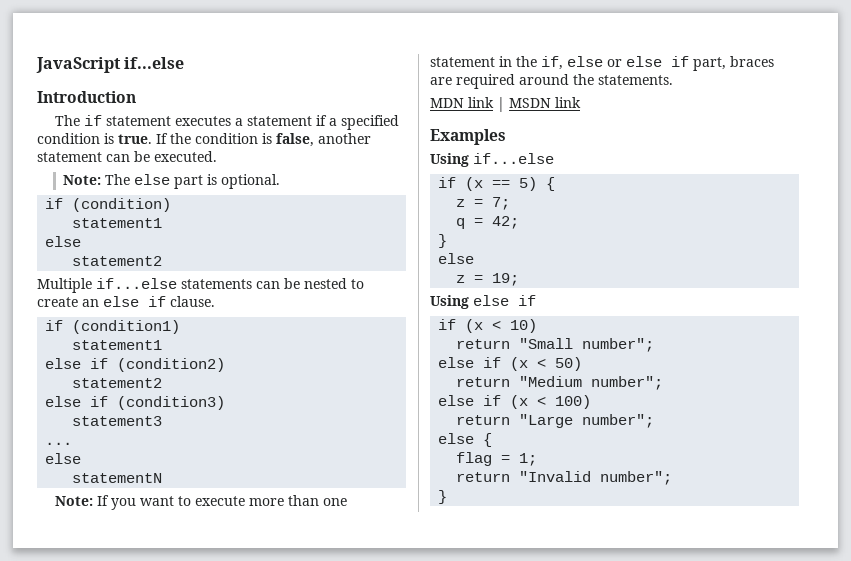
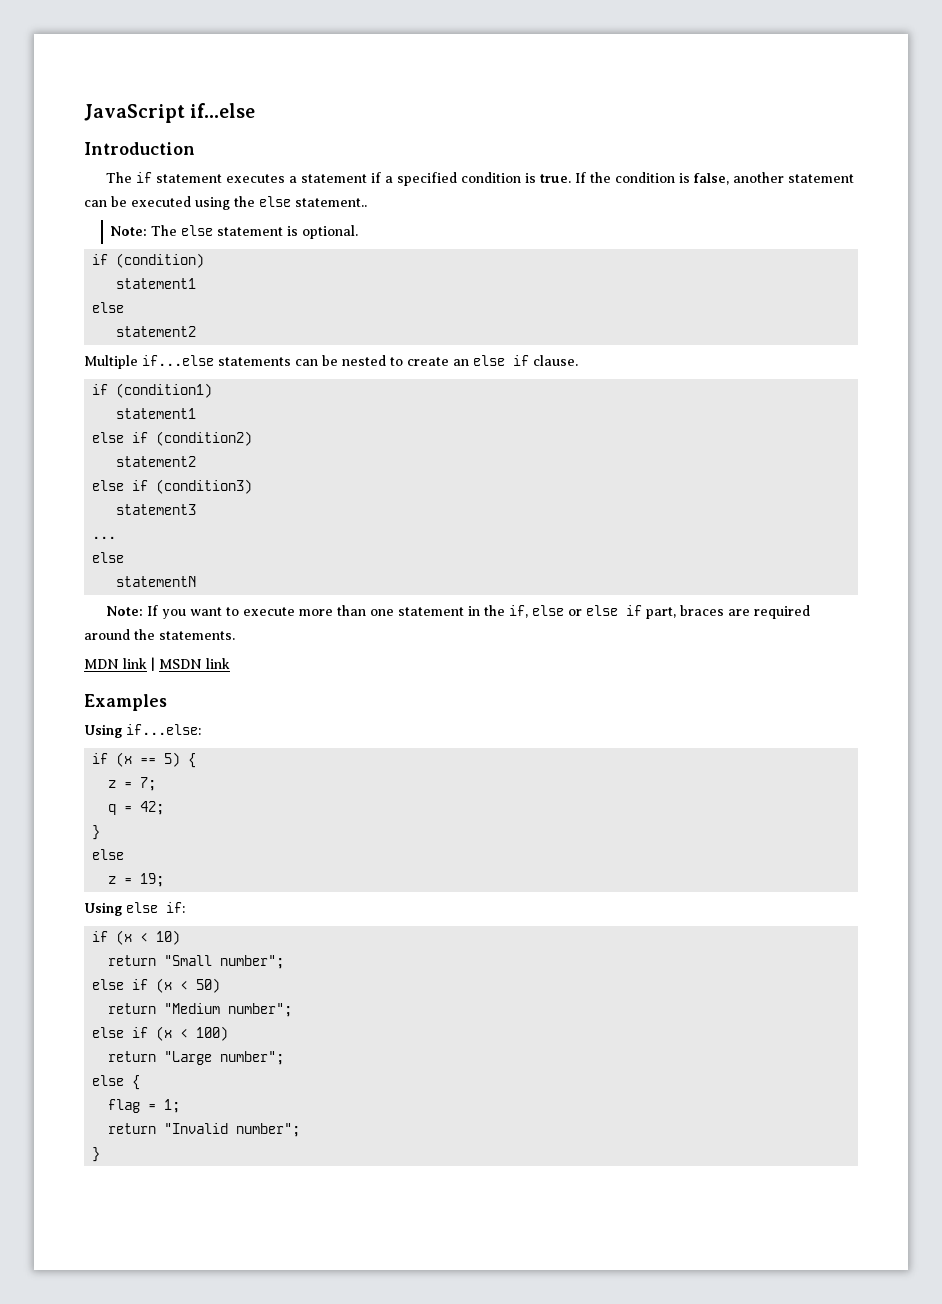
- If the condition is false, another statement can be executed.
+ If the condition is false, another statement can be executed using the else statement..
- Note: The else part is optional.
+ Note: The else statement is optional.
- Using if...else
+ Using if...else:
- Using else if
+ Using else if:

